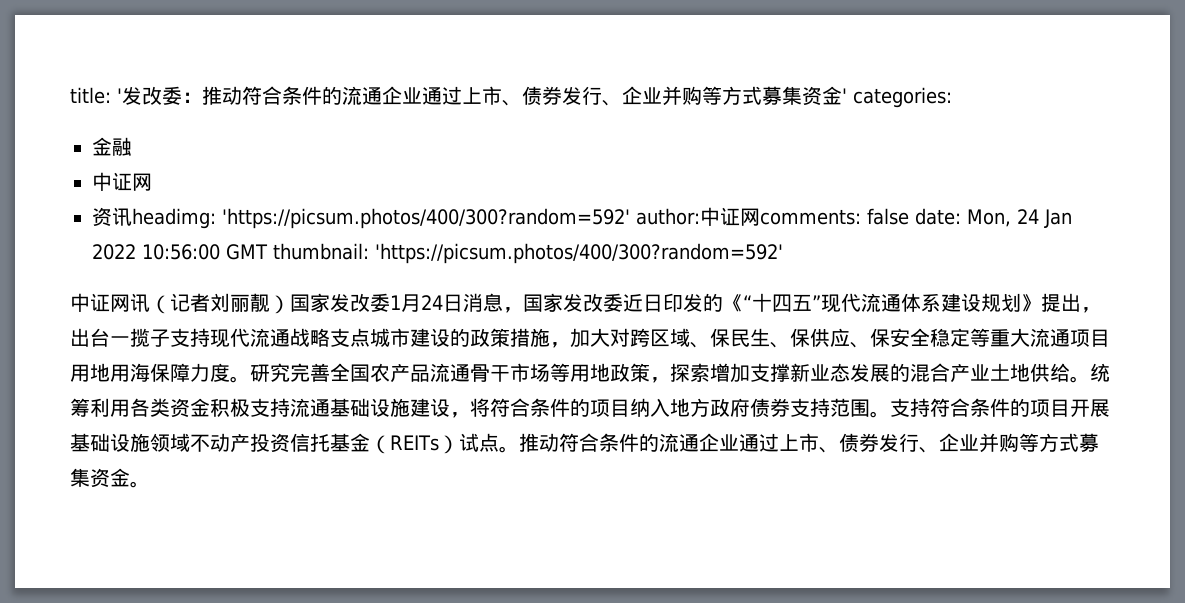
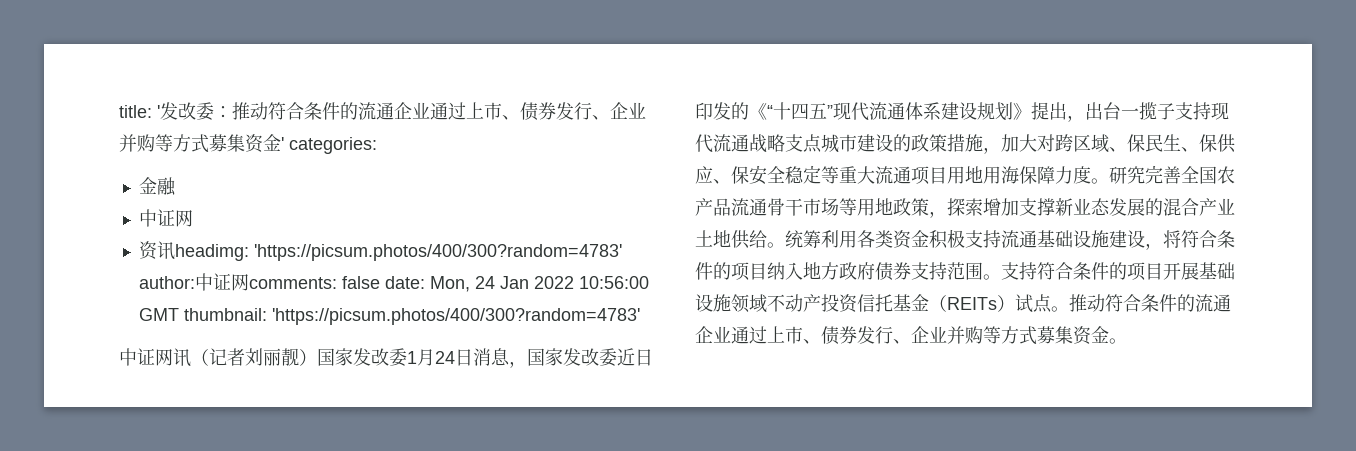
- 资讯headimg: 'https://picsum.photos/400/300?random=592' author:中证网comments: false date: Mon, 24 Jan 2022 10:56:00 GMT thumbnail: 'https://picsum.photos/400/300?random=592'
+ 资讯headimg: 'https://picsum.photos/400/300?random=4783' author:中证网comments: false date: Mon, 24 Jan 2022 10:56:00 GMT thumbnail: 'https://picsum.photos/400/300?random=4783'

